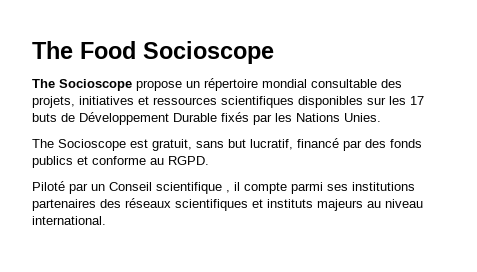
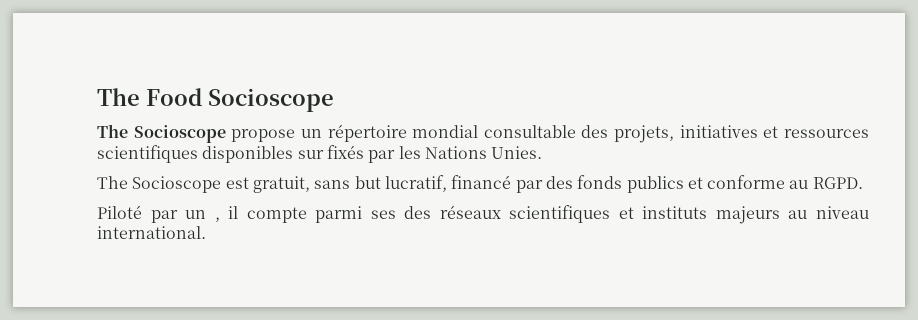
- The Socioscope propose un répertoire mondial consultable des projets, initiatives et ressources scientifiques disponibles sur les 17 buts de Développement Durable fixés par les Nations Unies.
+ The Socioscope propose un répertoire mondial consultable des projets, initiatives et ressources scientifiques disponibles sur fixés par les Nations Unies.
- Piloté par un Conseil scientifique , il compte parmi ses institutions partenaires des réseaux scientifiques et instituts majeurs au niveau international.
+ Piloté par un , il compte parmi ses des réseaux scientifiques et instituts majeurs au niveau international.

